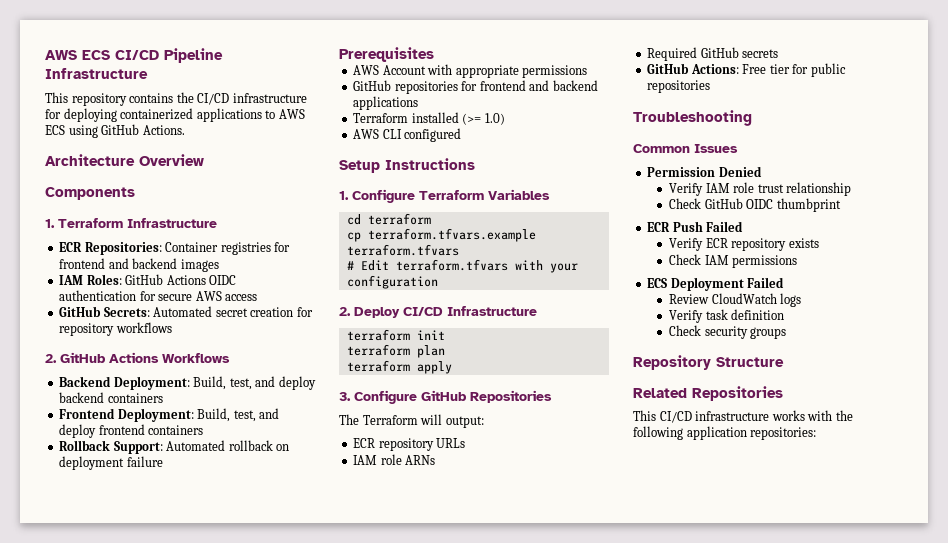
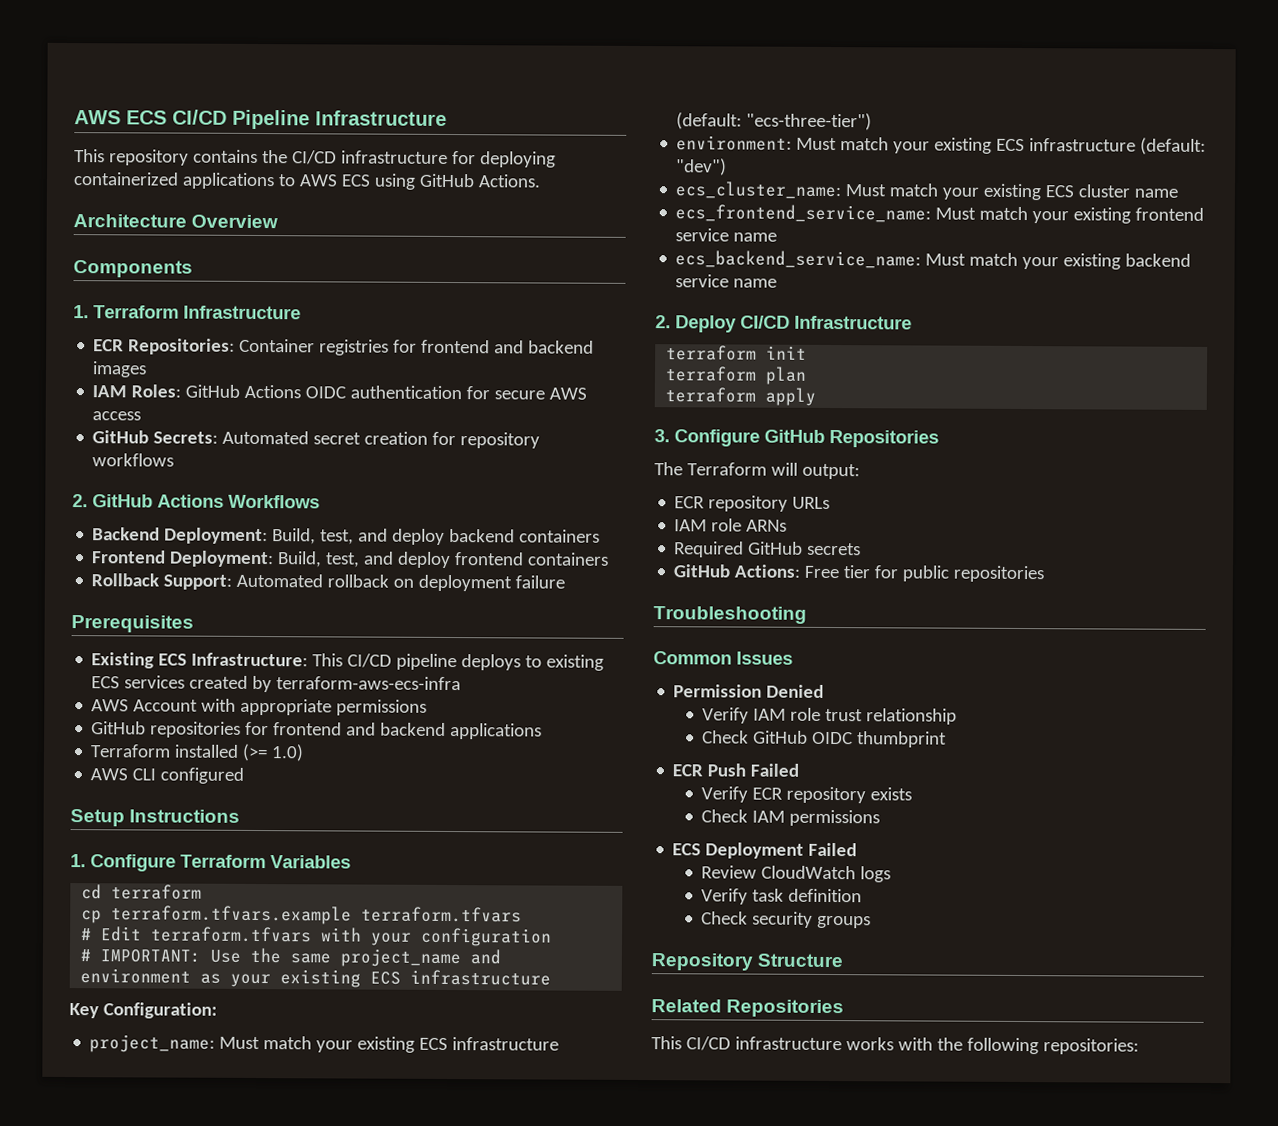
+ Existing ECS Infrastructure: This CI/CD pipeline deploys to existing ECS services created by terraform-aws-ecs-infra
+ # IMPORTANT: Use the same project_name and environment as your existing ECS infrastructure
+ Key Configuration:
+ project_name: Must match your existing ECS infrastructure (default: "ecs-three-tier")
+ environment: Must match your existing ECS infrastructure (default: "dev")
+ ecs_cluster_name: Must match your existing ECS cluster name
+ ecs_frontend_service_name: Must match your existing frontend service name
+ ecs_backend_service_name: Must match your existing backend service name
- This CI/CD infrastructure works with the following application repositories:
+ This CI/CD infrastructure works with the following repositories:

